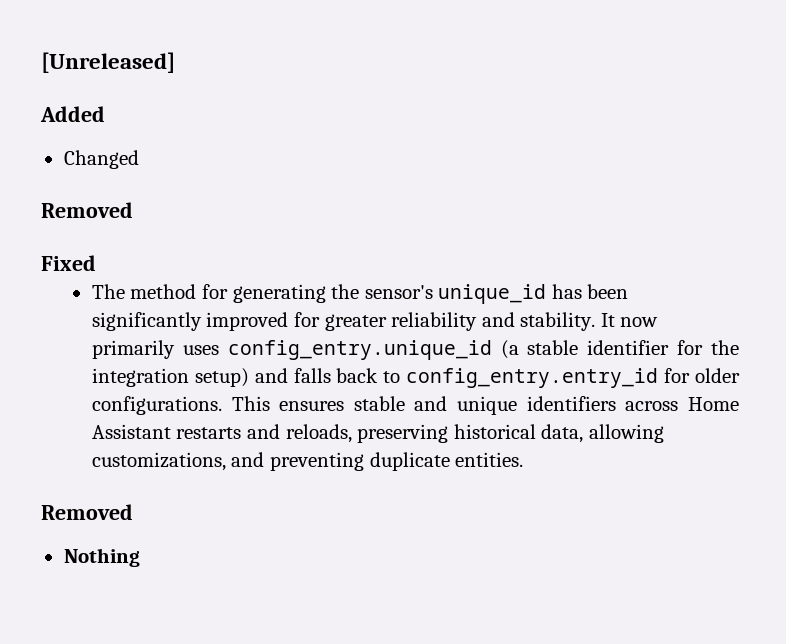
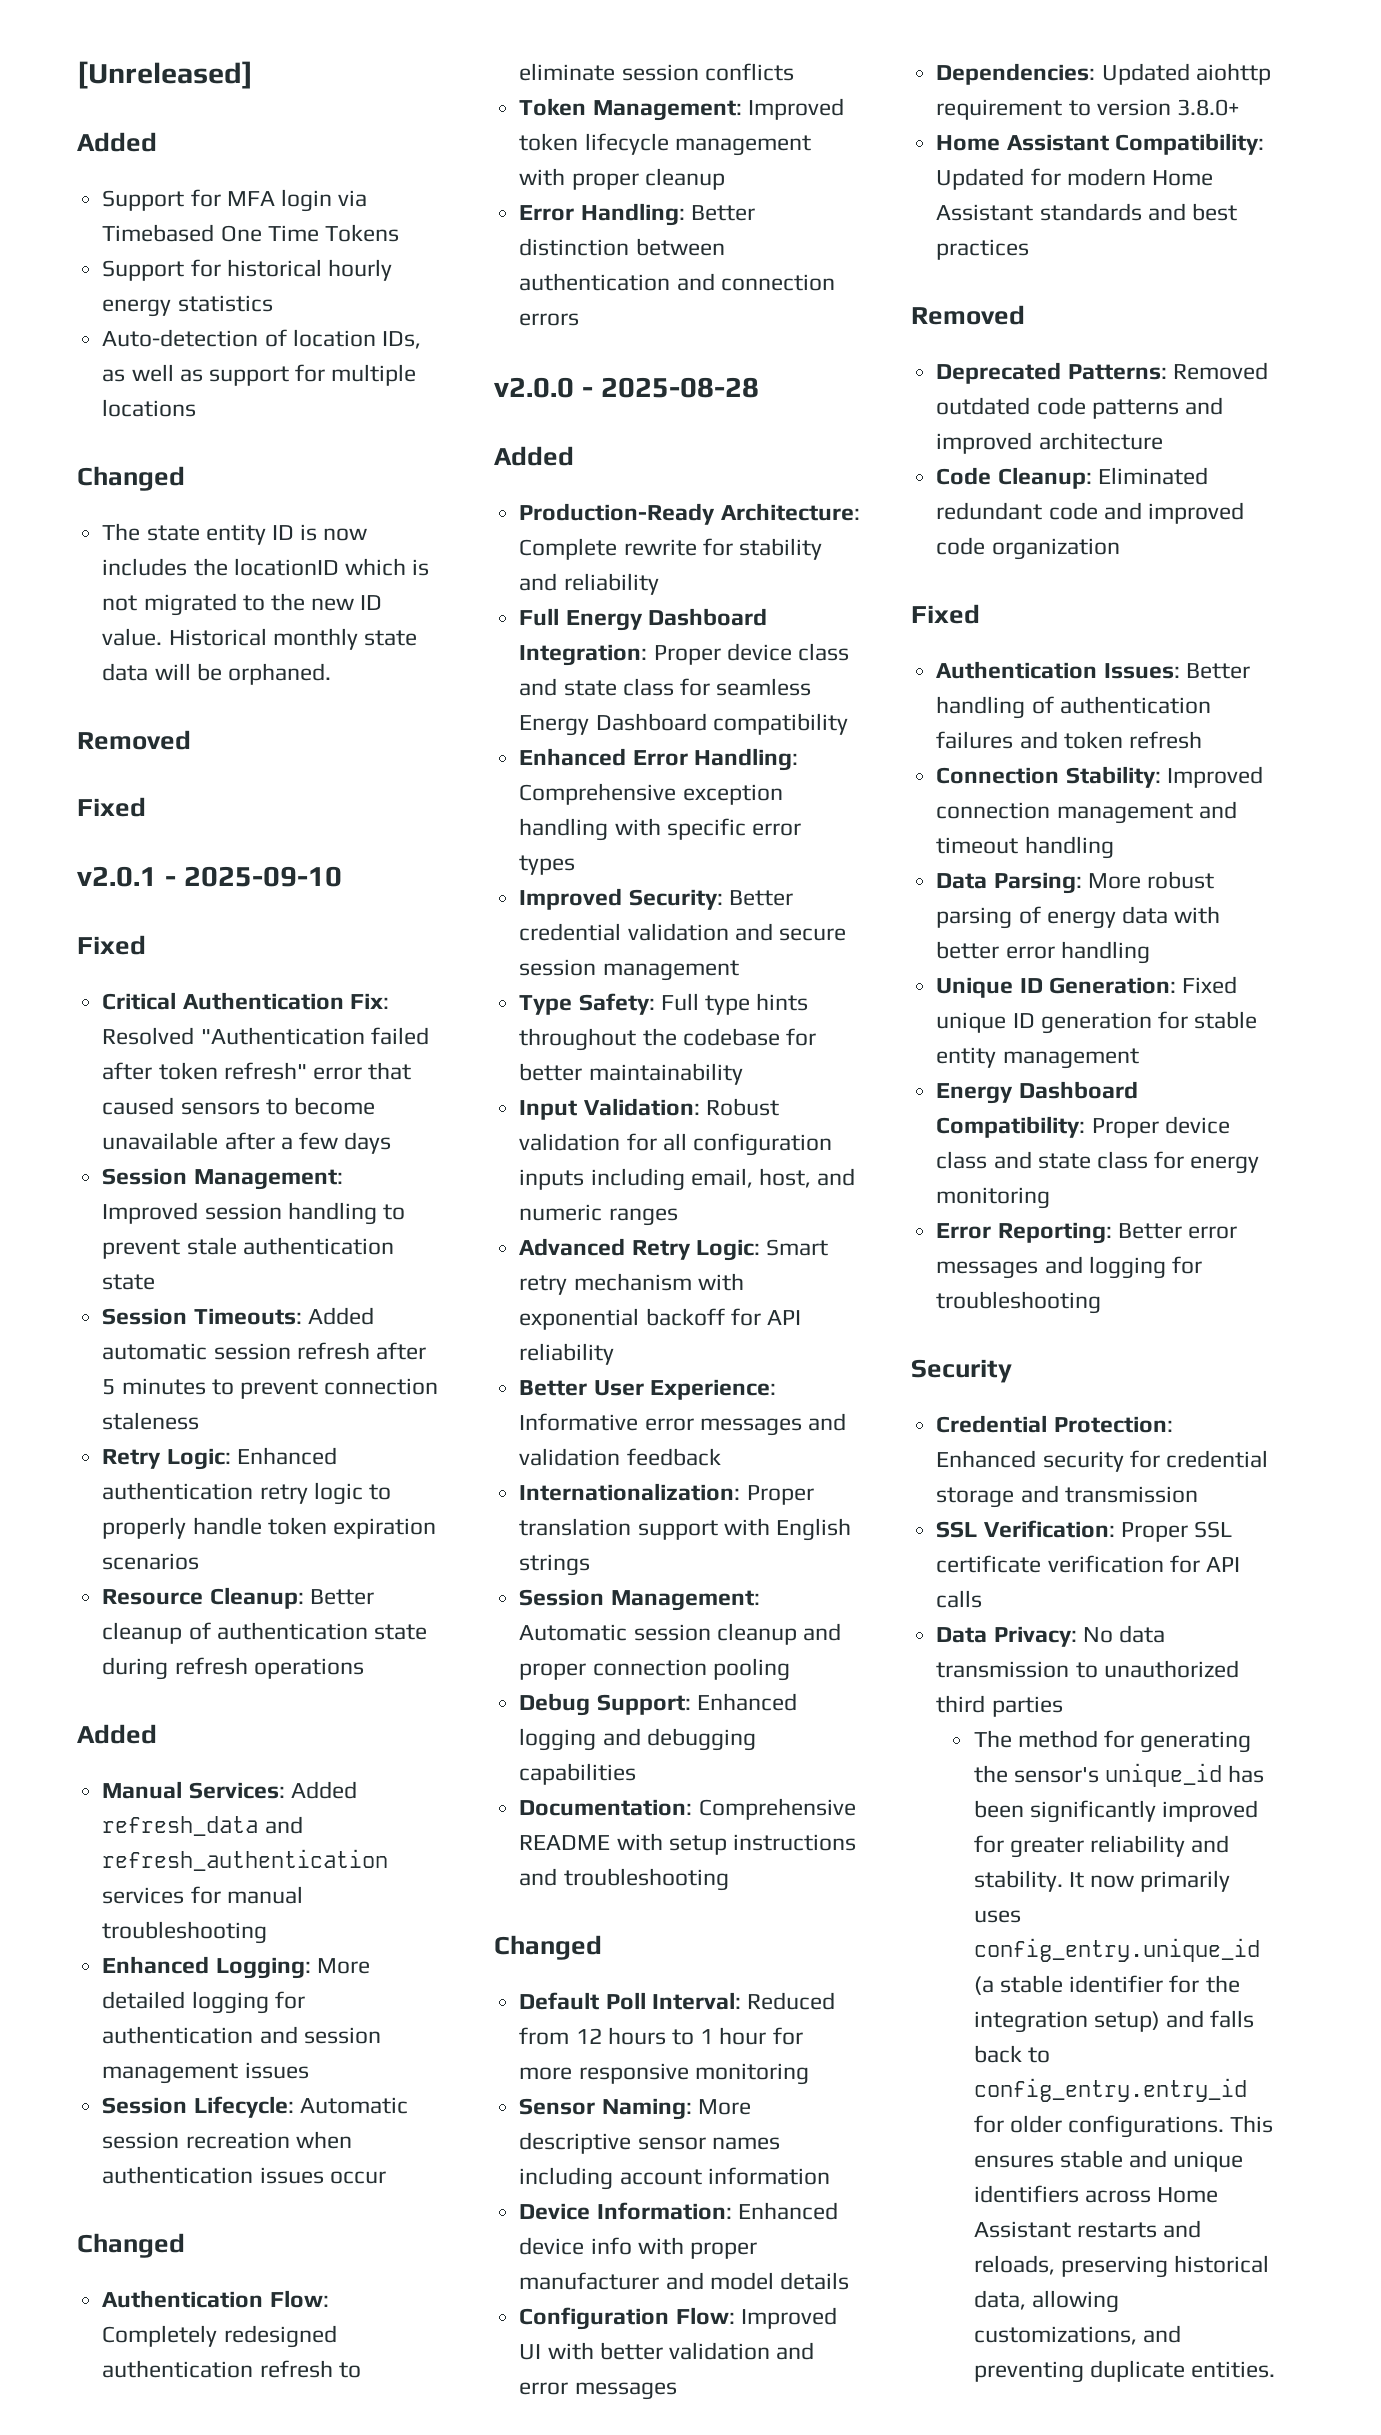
+ Support for MFA login via Timebased One Time Tokens
+ Support for historical hourly energy statistics
+ Auto-detection of location IDs, as well as support for multiple locations
  Changed
+ The state entity ID is now includes the locationID which is not migrated to the new ID value. Historical monthly state data will be orphaned.
  Removed
  Fixed
+ v2.0.1 - 2025-09-10
+ Fixed
+ Critical Authentication Fix: Resolved "Authentication failed after token refresh" error that caused sensors to become unavailable after a few days
+ Session Management: Improved session handling to prevent stale authentication state
+ Session Timeouts: Added automatic session refresh after 5 minutes to prevent connection staleness
+ Retry Logic: Enhanced authentication retry logic to properly handle token expiration scenarios
+ Resource Cleanup: Better cleanup of authentication state during refresh operations
+ Added
+ Manual Services: Added refresh_data and refresh_authentication services for manual troubleshooting
+ Enhanced Logging: More detailed logging for authentication and session management issues
+ Session Lifecycle: Automatic session recreation when authentication issues occur
+ Changed
+ Authentication Flow: Completely redesigned authentication refresh to eliminate session conflicts
+ Token Management: Improved token lifecycle management with proper cleanup
+ Error Handling: Better distinction between authentication and connection errors
+ v2.0.0 - 2025-08-28
+ Added
+ Production-Ready Architecture: Complete rewrite for stability and reliability
+ Full Energy Dashboard Integration: Proper device class and state class for seamless Energy Dashboard compatibility
+ Enhanced Error Handling: Comprehensive exception handling with specific error types
+ Improved Security: Better credential validation and secure session management
+ Type Safety: Full type hints throughout the codebase for better maintainability
+ Input Validation: Robust validation for all configuration inputs including email, host, and numeric ranges
+ Advanced Retry Logic: Smart retry mechanism with exponential backoff for API reliability
+ Better User Experience: Informative error messages and validation feedback
+ Internationalization: Proper translation support with English strings
+ Session Management: Automatic session cleanup and proper connection pooling
+ Debug Support: Enhanced logging and debugging capabilities
+ Documentation: Comprehensive README with setup instructions and troubleshooting
+ Changed
+ Default Poll Interval: Reduced from 12 hours to 1 hour for more responsive monitoring
+ Sensor Naming: More descriptive sensor names including account information
+ Device Information: Enhanced device info with proper manufacturer and model details
+ Configuration Flow: Improved UI with better validation and error messages
+ Dependencies: Updated aiohttp requirement to version 3.8.0+
+ Home Assistant Compatibility: Updated for modern Home Assistant standards and best practices
+ Removed
+ Deprecated Patterns: Removed outdated code patterns and improved architecture
+ Code Cleanup: Eliminated redundant code and improved code organization
+ Fixed
+ Authentication Issues: Better handling of authentication failures and token refresh
+ Connection Stability: Improved connection management and timeout handling
+ Data Parsing: More robust parsing of energy data with better error handling
+ Unique ID Generation: Fixed unique ID generation for stable entity management
+ Energy Dashboard Compatibility: Proper device class and state class for energy monitoring
+ Error Reporting: Better error messages and logging for troubleshooting
+ Security
+ Credential Protection: Enhanced security for credential storage and transmission
+ SSL Verification: Proper SSL certificate verification for API calls
+ Data Privacy: No data transmission to unauthorized third parties
  This ensures stable and unique identifiers across Home Assistant restarts and reloads, preserving historical data, allowing customizations, and preventing duplicate entities.
- Removed
- Nothing

